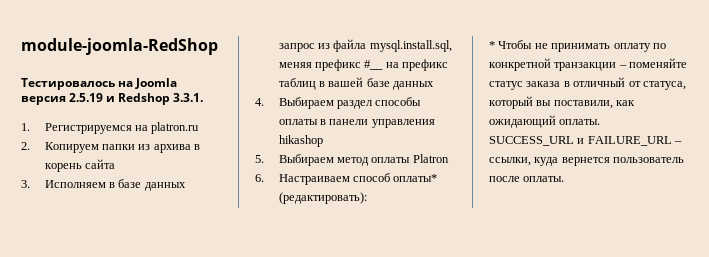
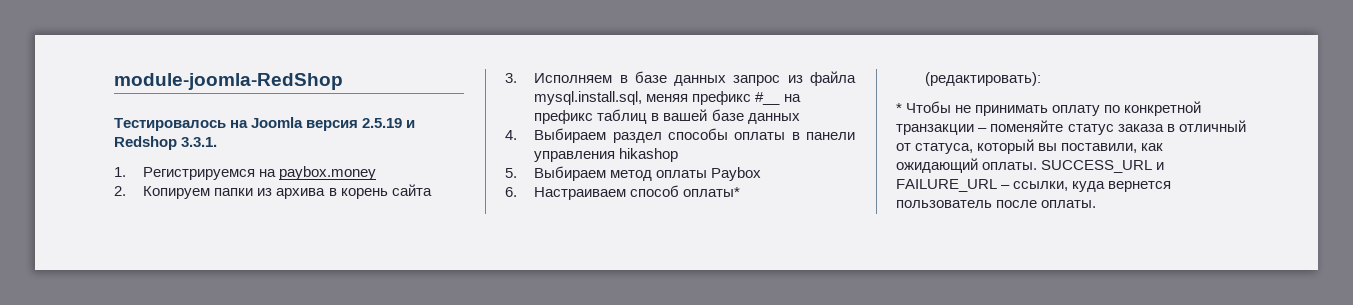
- 1. Регистрируемся на platron.ru
+ 1. Регистрируемся на paybox.money
- 5. Выбираем метод оплаты Platron
+ 5. Выбираем метод оплаты Paybox

